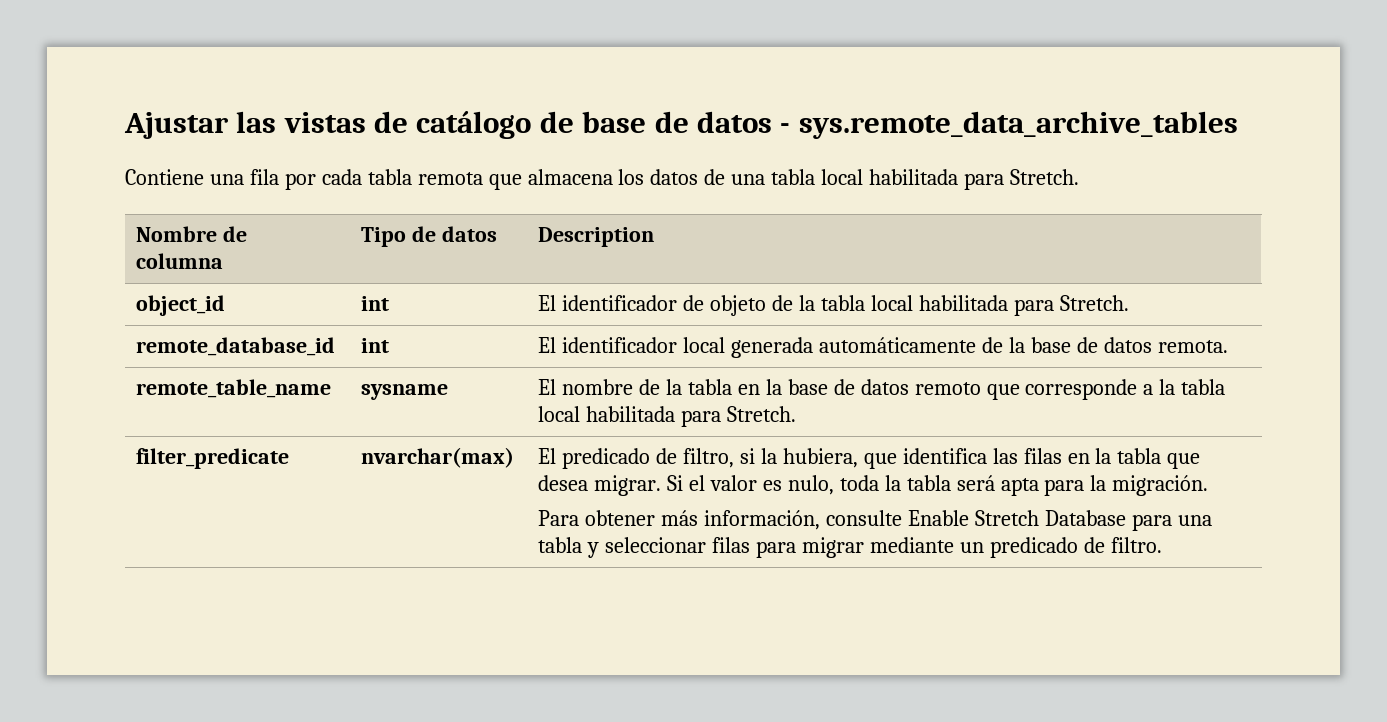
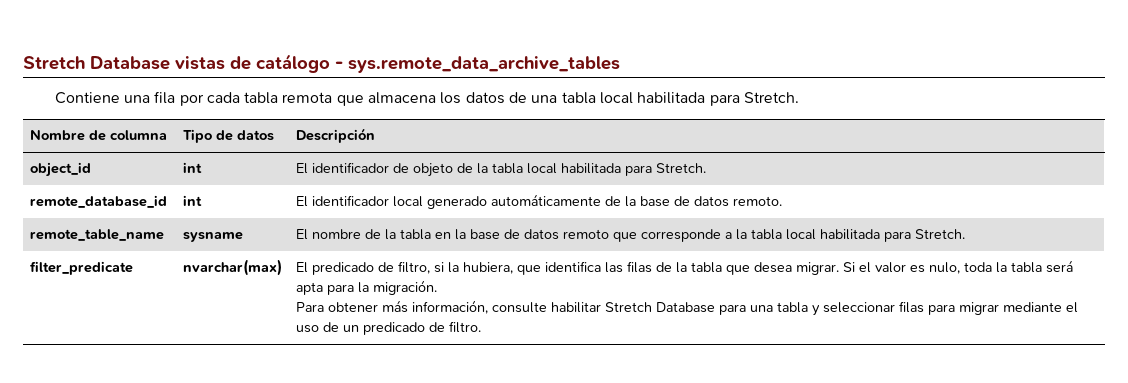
- Ajustar las vistas de catálogo de base de datos - sys.remote_data_archive_tables
+ Stretch Database vistas de catálogo - sys.remote_data_archive_tables
- Nombre de columna | Tipo de datos | Description
+ Nombre de columna | Tipo de datos | Descripción
- remote_database_id | int | El identificador local generada automáticamente de la base de datos remota.
+ remote_database_id | int | El identificador local generado automáticamente de la base de datos remoto.
- El predicado de filtro, si la hubiera, que identifica las filas en la tabla que desea migrar.
+ El predicado de filtro, si la hubiera, que identifica las filas de la tabla que desea migrar.
- Para obtener más información, consulte Enable Stretch Database para una tabla y seleccionar filas para migrar mediante un predicado de filtro.
+ Para obtener más información, consulte habilitar Stretch Database para una tabla y seleccionar filas para migrar mediante el uso de un predicado de filtro.

